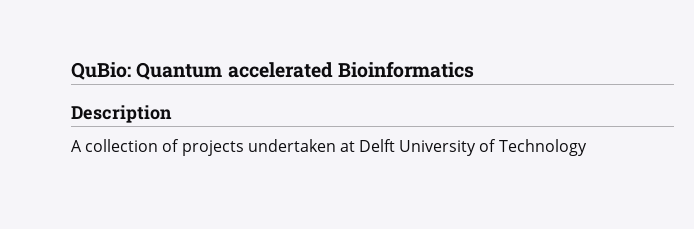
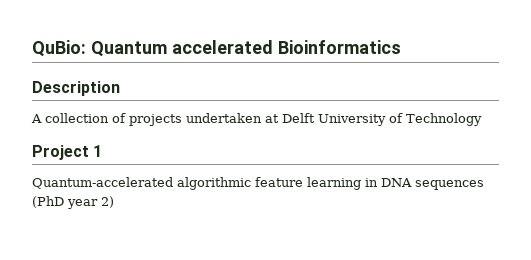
+ Project 1
+ Quantum-accelerated algorithmic feature learning in DNA sequences (PhD year 2)

